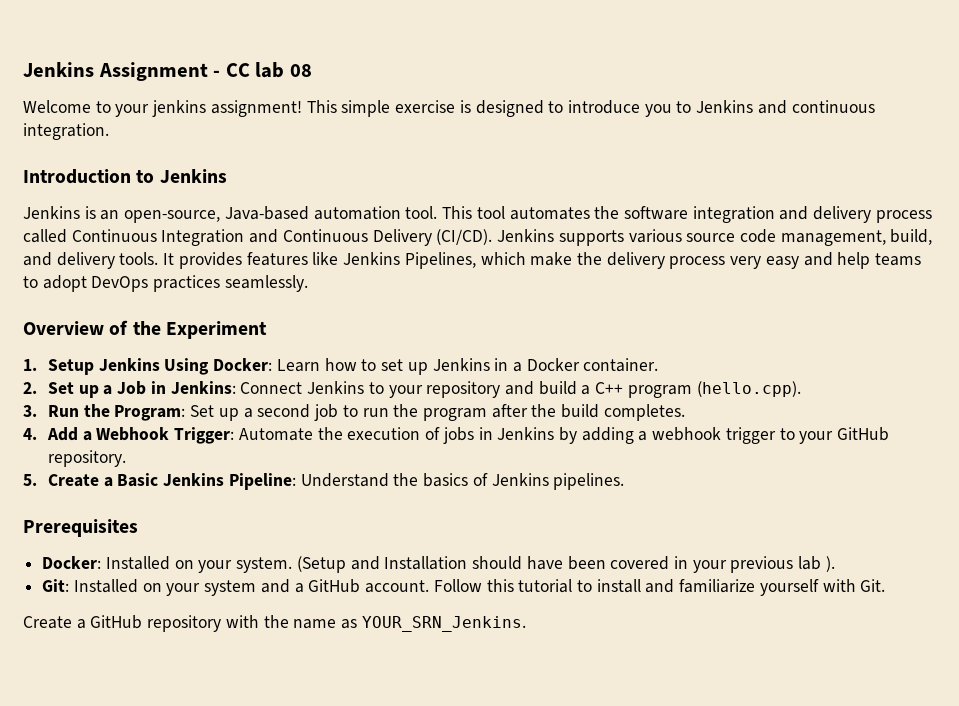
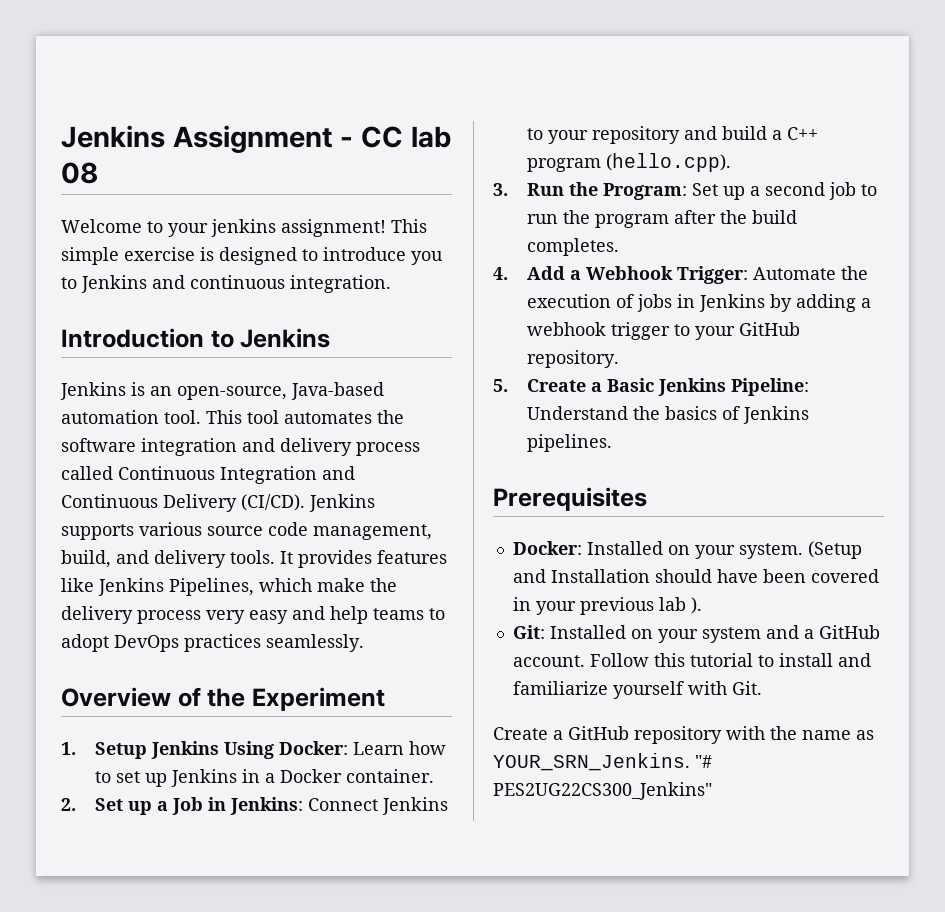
+ "# PES2UG22CS300_Jenkins"

